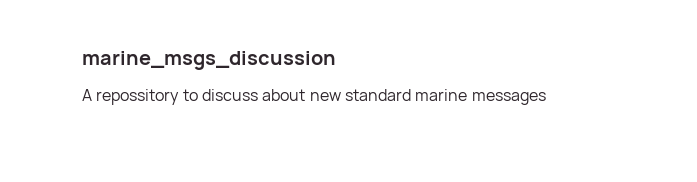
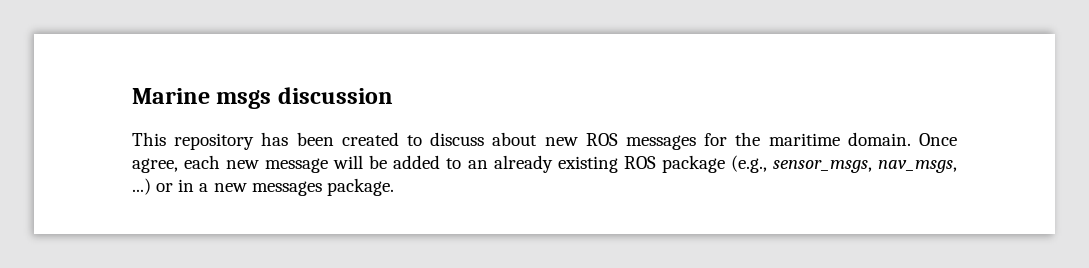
- marine_msgs_discussion
- A repossitory to discuss about new standard marine messages
+ Marine msgs discussion
+ This repository has been created to discuss about new ROS messages for the maritime domain. Once agree, each new message will be added to an already existing ROS package (e.g., sensor_msgs, nav_msgs, ...) or in a new messages package.

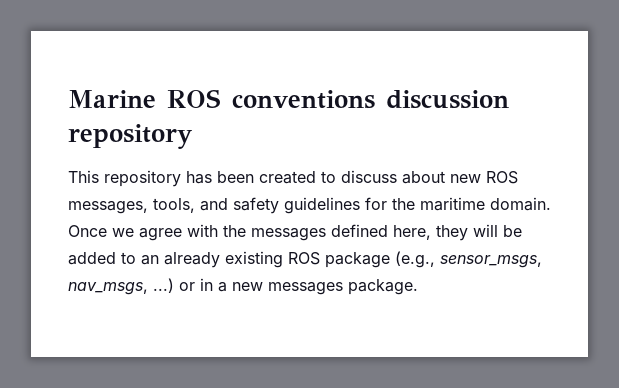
- Marine msgs discussion
+ Marine ROS conventions discussion repository
- This repository has been created to discuss about new ROS messages for the maritime domain.
+ This repository has been created to discuss about new ROS messages, tools, and safety guidelines for the maritime domain.
- Once agree, each new message will be added to an already existing ROS package (e.g., sensor_msgs, nav_msgs, ...) or in a new messages package.
+ Once we agree with the messages defined here, they will be added to an already existing ROS package (e.g., sensor_msgs, nav_msgs, ...) or in a new messages package.

